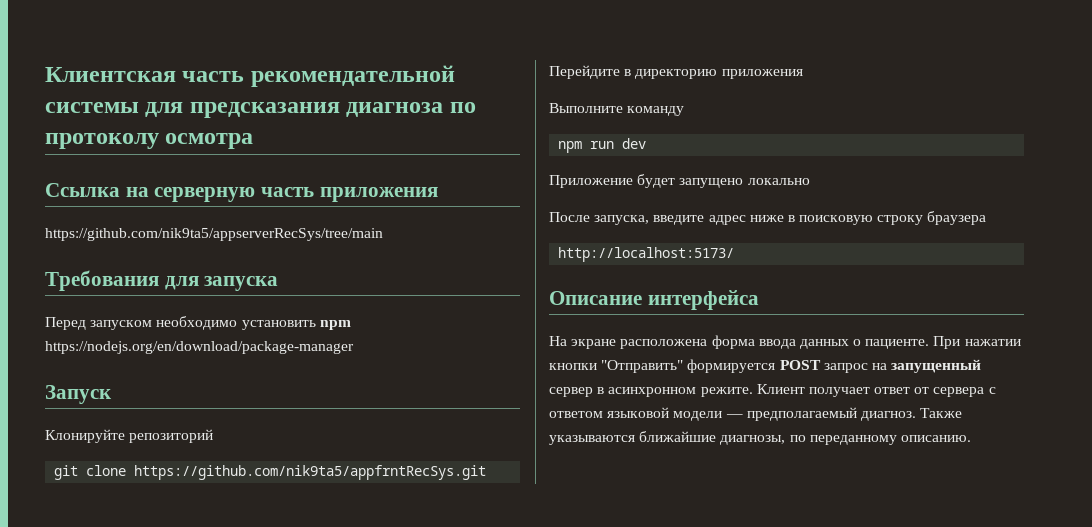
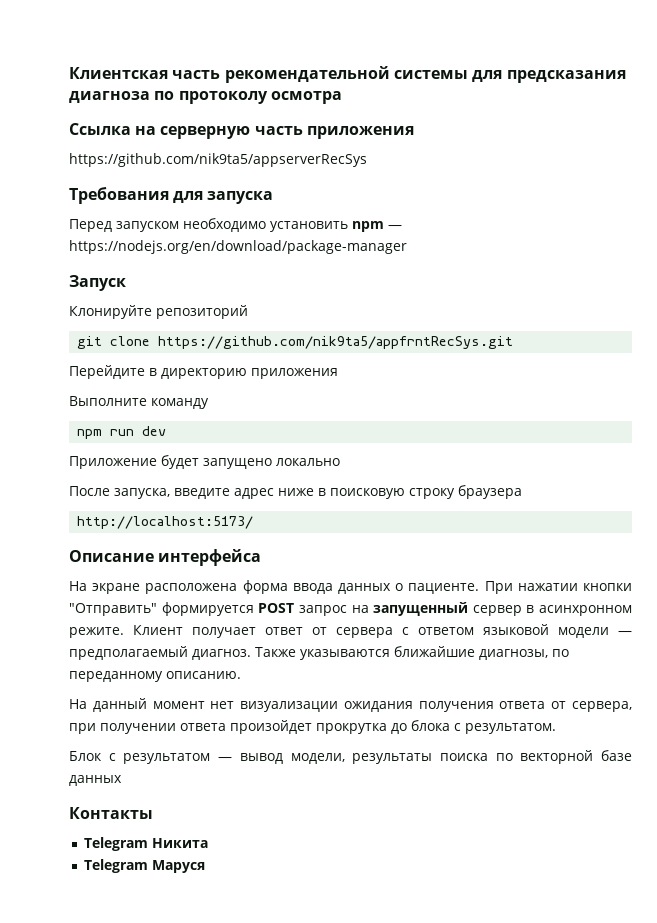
- https://github.com/nik9ta5/appserverRecSys/tree/main
+ https://github.com/nik9ta5/appserverRecSys
- Перед запуском необходимо установить npm https://nodejs.org/en/download/package-manager
+ Перед запуском необходимо установить npm — https://nodejs.org/en/download/package-manager
+ На данный момент нет визуализации ожидания получения ответа от сервера, при получении ответа произойдет прокрутка до блока с результатом.
+ Блок с результатом — вывод модели, результаты поиска по векторной базе данных
+ Контакты
+ Telegram Никита
+ Telegram Маруся

